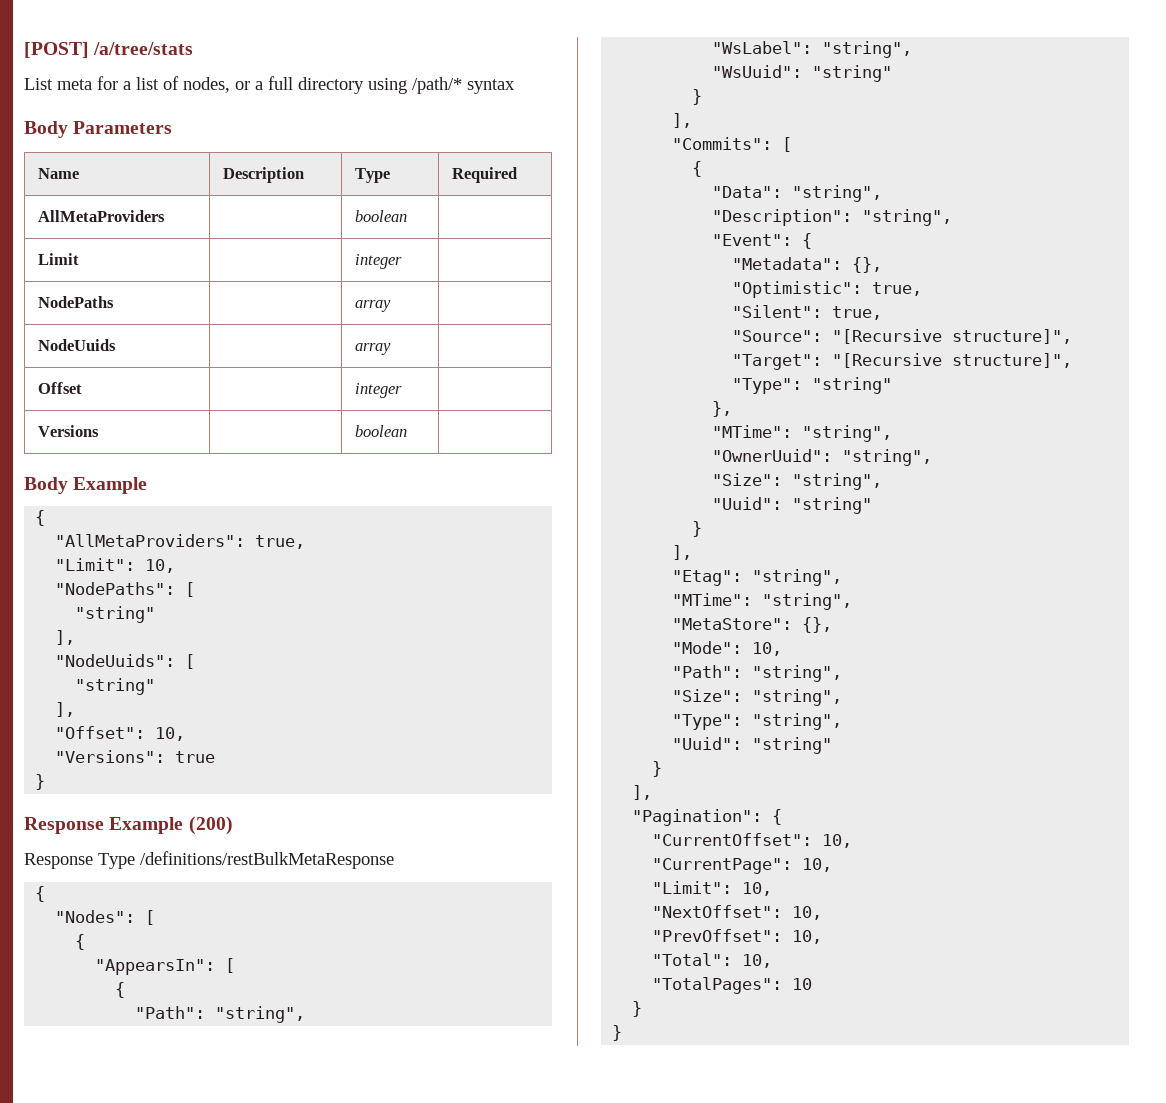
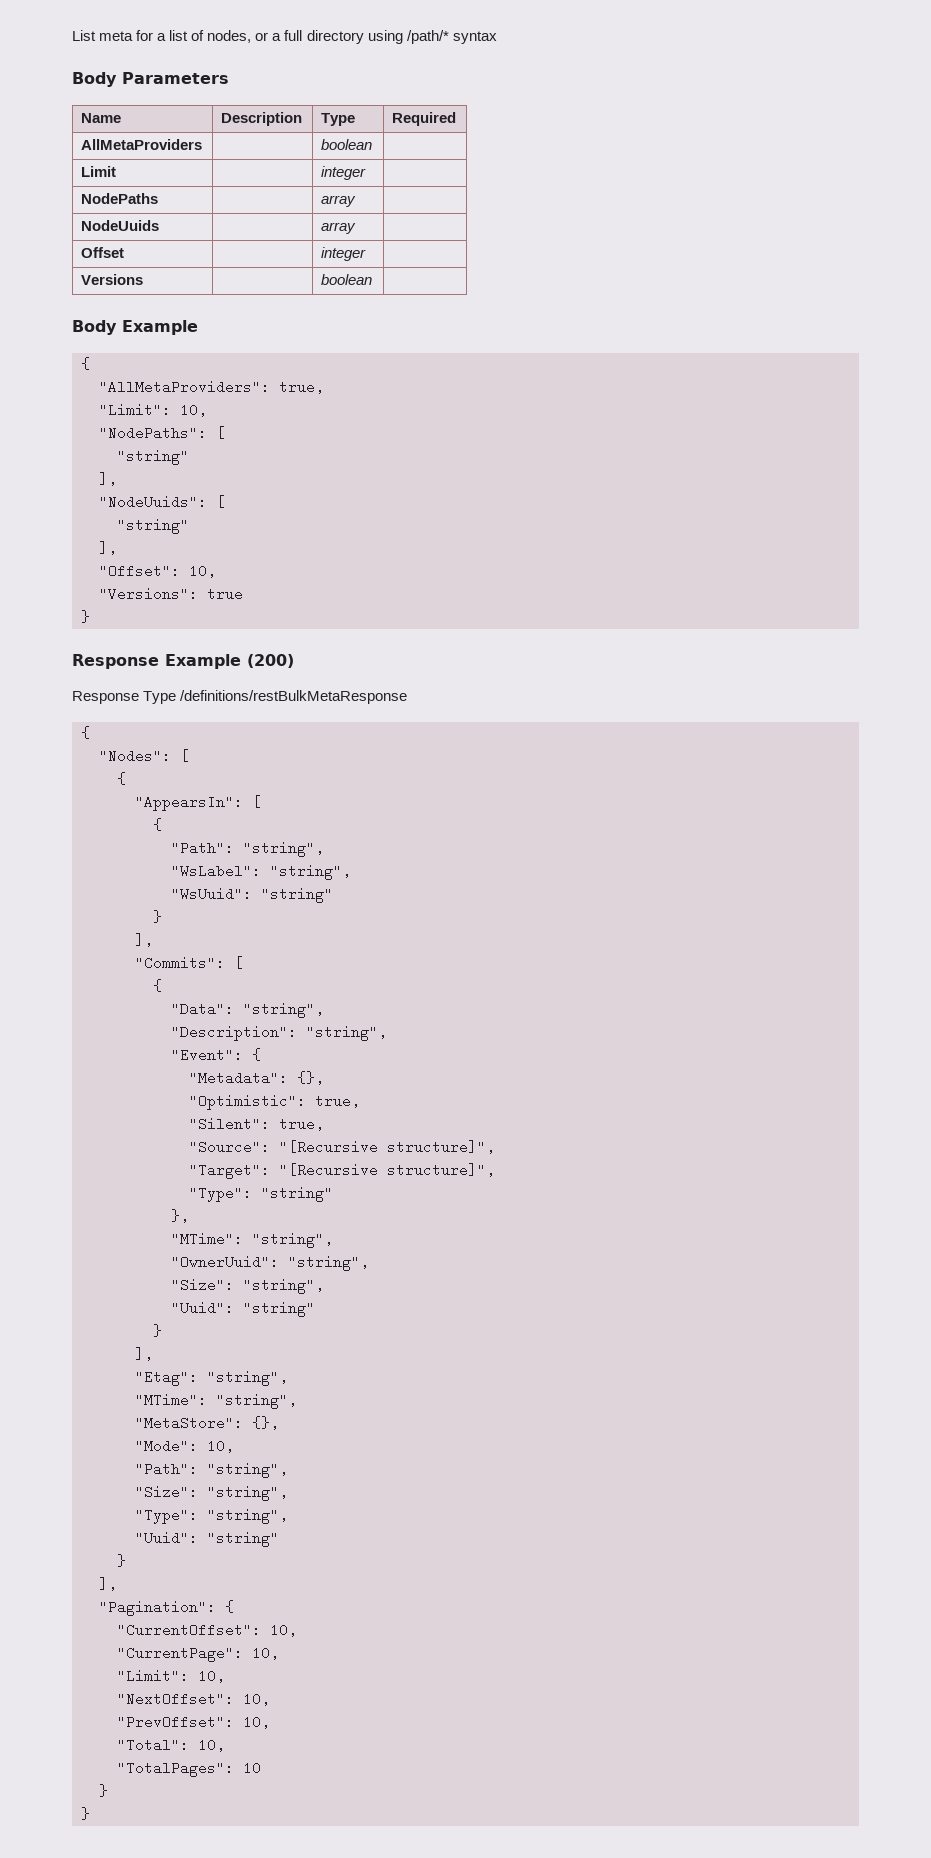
- [POST] /a/tree/stats

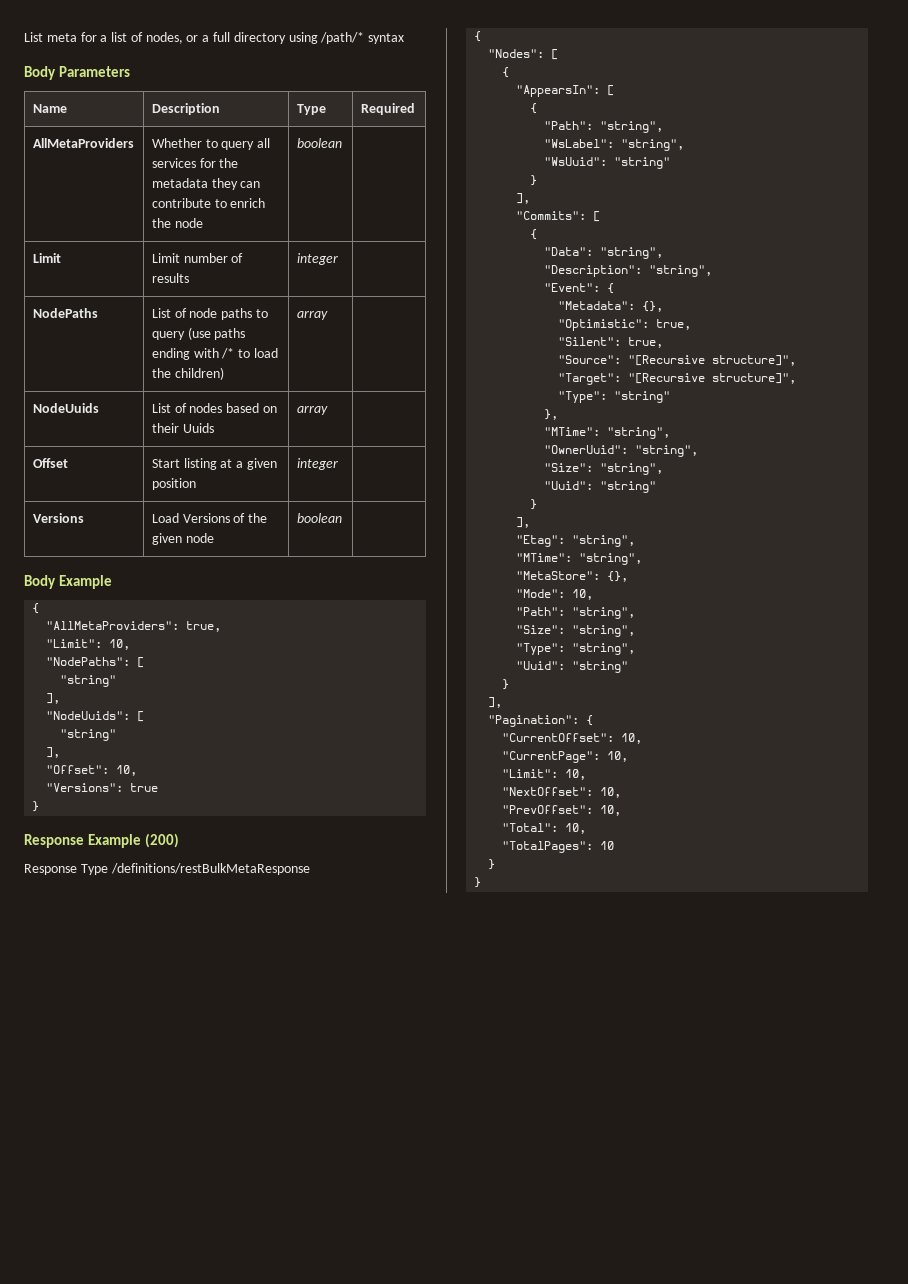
- AllMetaProviders | | boolean |
- Limit | | integer |
- NodePaths | | array |
- NodeUuids | | array |
- Offset | | integer |
- Versions | | boolean |
+ AllMetaProviders | Whether to query all services for the metadata they can contribute to enrich the node | boolean |
+ Limit | Limit number of results | integer |
+ NodePaths | List of node paths to query (use paths ending with /* to load the children) | array |
+ NodeUuids | List of nodes based on their Uuids | array |
+ Offset | Start listing at a given position | integer |
+ Versions | Load Versions of the given node | boolean |

